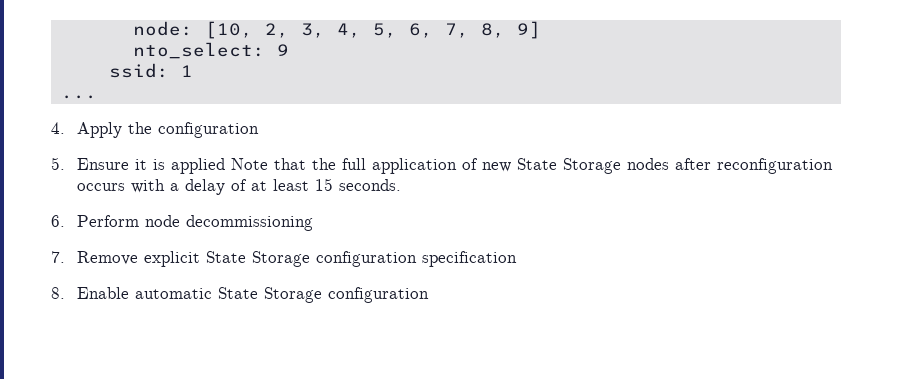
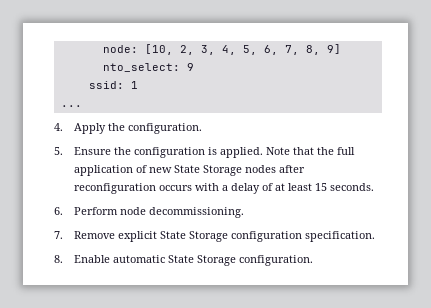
- 4. Apply the configuration
+ 4. Apply the configuration.
- 5. Ensure it is applied Note that the full application of new State Storage nodes after reconfiguration occurs with a delay of at least 15 seconds.
+ 5. Ensure the configuration is applied. Note that the full application of new State Storage nodes after reconfiguration occurs with a delay of at least 15 seconds.
- 6. Perform node decommissioning
+ 6. Perform node decommissioning.
- 7. Remove explicit State Storage configuration specification
+ 7. Remove explicit State Storage configuration specification.
- 8. Enable automatic State Storage configuration
+ 8. Enable automatic State Storage configuration.

